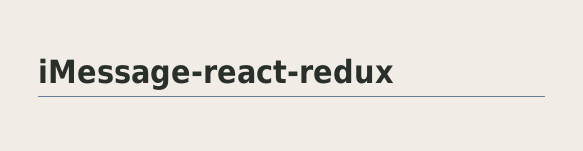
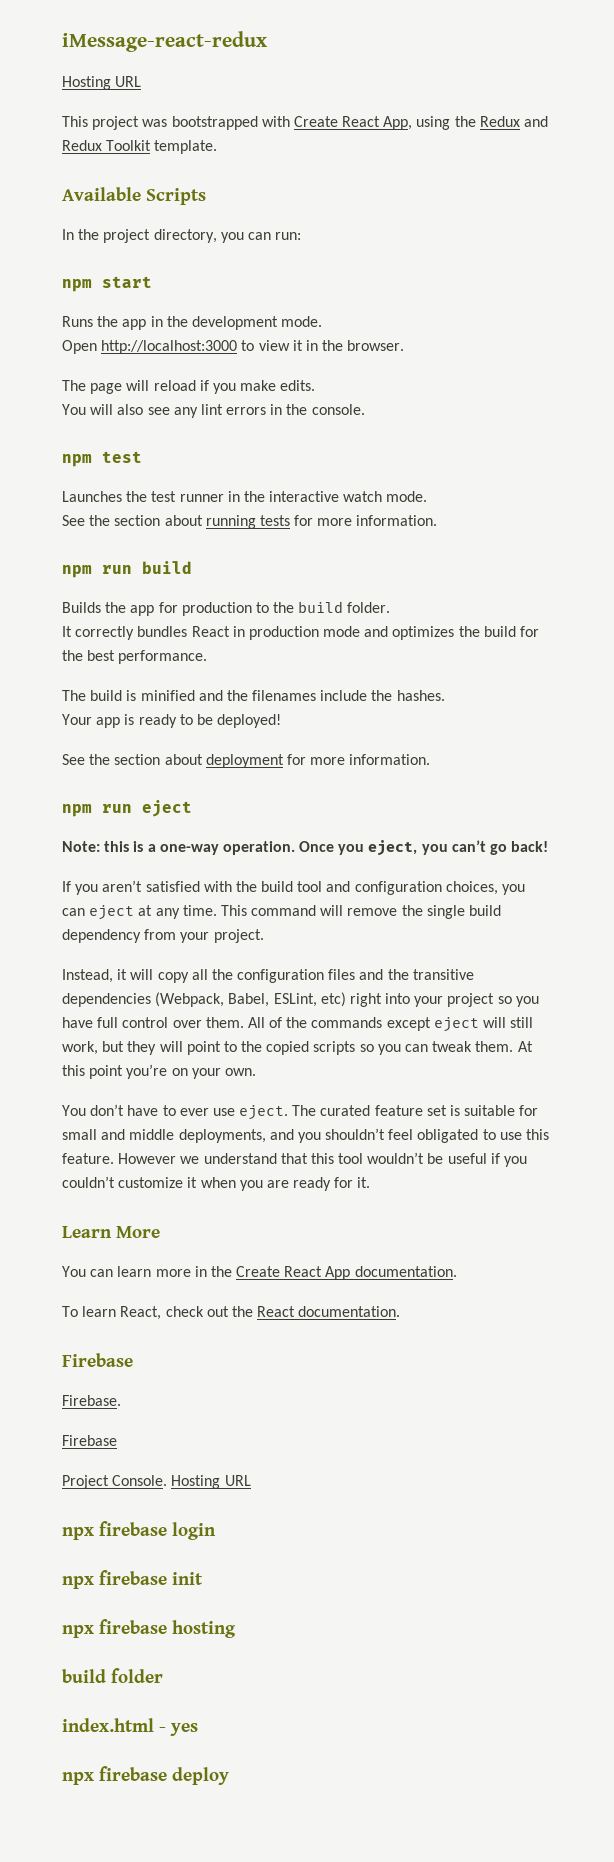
  iMessage-react-redux
+ Hosting URL
+ This project was bootstrapped with Create React App, using the Redux and Redux Toolkit template.
+ Available Scripts
+ In the project directory, you can run:
+ npm start
+ Runs the app in the development mode.
+ Open http://localhost:3000 to view it in the browser.
+ The page will reload if you make edits.
+ You will also see any lint errors in the console.
+ npm test
+ Launches the test runner in the interactive watch mode.
+ See the section about running tests for more information.
+ npm run build
+ Builds the app for production to the build folder.
+ It correctly bundles React in production mode and optimizes the build for the best performance.
+ The build is minified and the filenames include the hashes.
+ Your app is ready to be deployed!
+ See the section about deployment for more information.
+ npm run eject
+ Note: this is a one-way operation. Once you eject, you can’t go back!
+ If you aren’t satisfied with the build tool and configuration choices, you can eject at any time. This command will remove the single build dependency from your project.
+ Instead, it will copy all the configuration files and the transitive dependencies (Webpack, Babel, ESLint, etc) right into your project so you have full control over them. All of the commands except eject will still work, but they will point to the copied scripts so you can tweak them. At this point you’re on your own.
+ You don’t have to ever use eject. The curated feature set is suitable for small and middle deployments, and you shouldn’t feel obligated to use this feature. However we understand that this tool wouldn’t be useful if you couldn’t customize it when you are ready for it.
+ Learn More
+ You can learn more in the Create React App documentation.
+ To learn React, check out the React documentation.
+ Firebase
+ Firebase.
+ Firebase
+ Project Console. Hosting URL
+ npx firebase login
+ npx firebase init
+ npx firebase hosting
+ build folder
+ index.html - yes
+ npx firebase deploy

